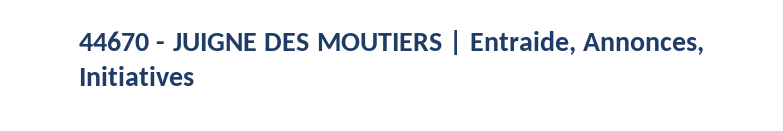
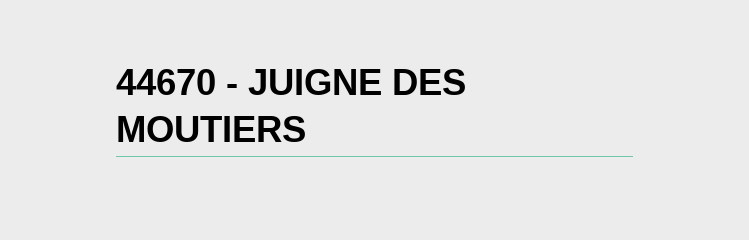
- 44670 - JUIGNE DES MOUTIERS | Entraide, Annonces, Initiatives
+ 44670 - JUIGNE DES MOUTIERS

